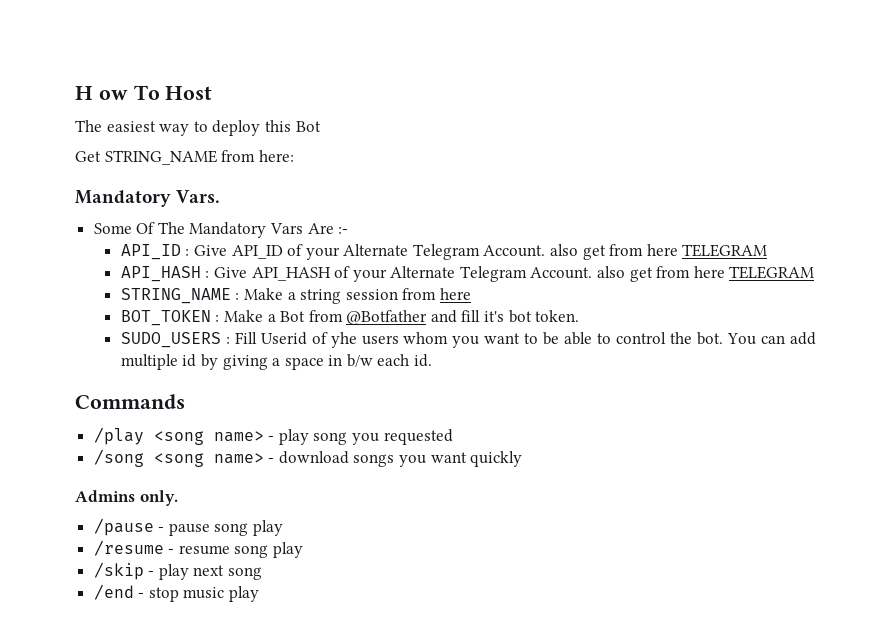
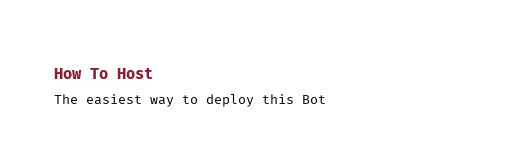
- H ow To Host
+ How To Host
- Get STRING_NAME from here:
- Mandatory Vars.
- Some Of The Mandatory Vars Are :-
- API_ID : Give API_ID of your Alternate Telegram Account. also get from here TELEGRAM
- API_HASH : Give API_HASH of your Alternate Telegram Account. also get from here TELEGRAM
- STRING_NAME : Make a string session from here
- BOT_TOKEN : Make a Bot from @Botfather and fill it's bot token.
- SUDO_USERS : Fill Userid of yhe users whom you want to be able to control the bot. You can add multiple id by giving a space in b/w each id.
- Commands
- /play <song name> - play song you requested
- /song <song name> - download songs you want quickly
- Admins only.
- /pause - pause song play
- /resume - resume song play
- /skip - play next song
- /end - stop music play

